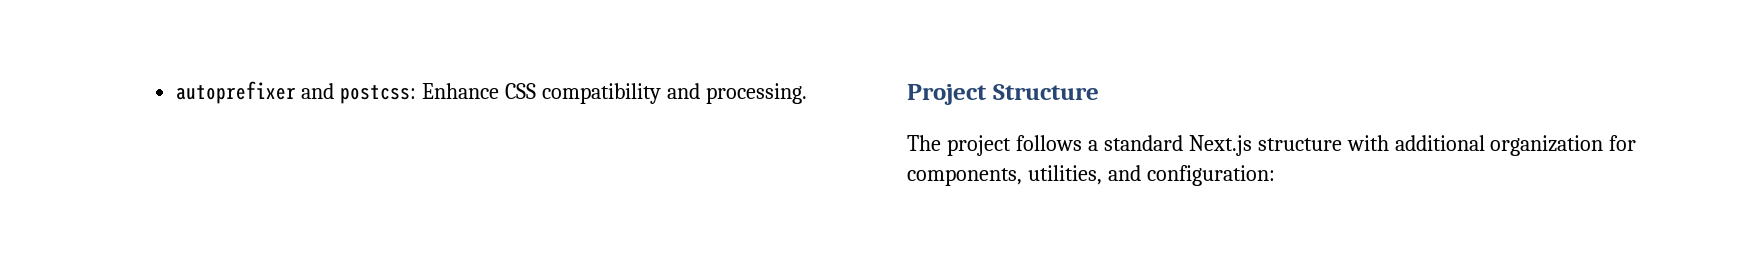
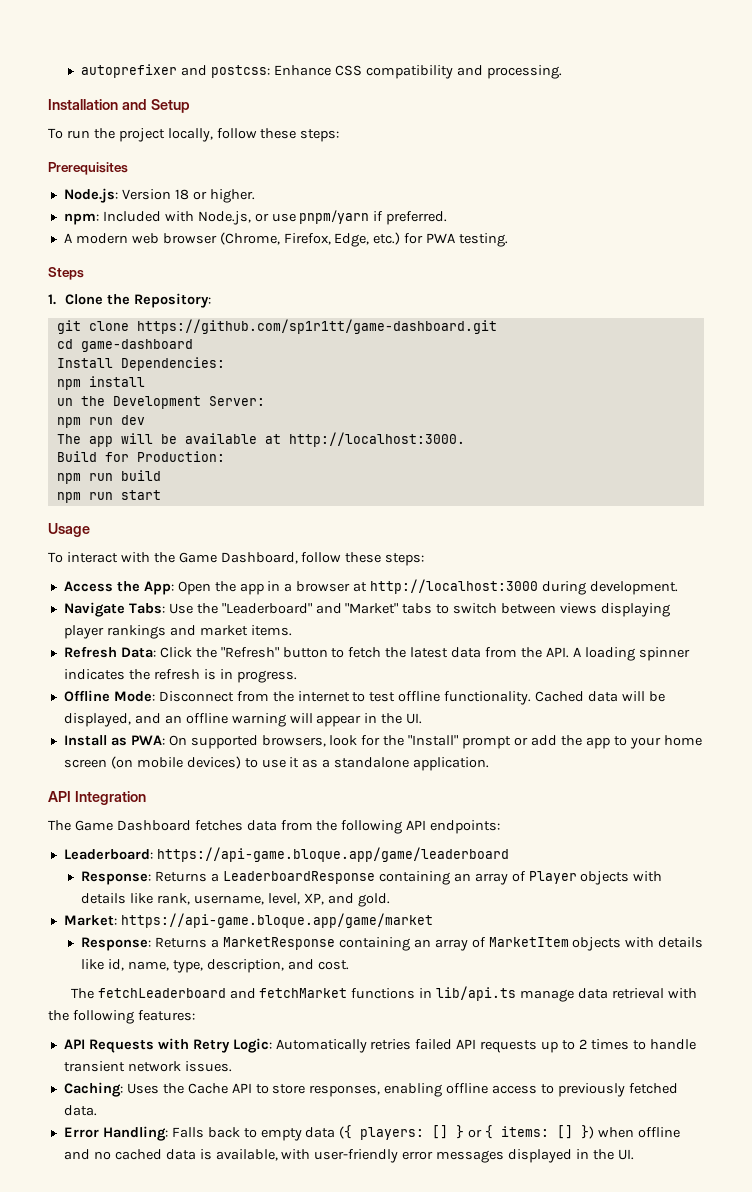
- Project Structure
- The project follows a standard Next.js structure with additional organization for components, utilities, and configuration:
+ Installation and Setup
+ To run the project locally, follow these steps:
+ Prerequisites
+ Node.js: Version 18 or higher.
+ npm: Included with Node.js, or use pnpm/yarn if preferred.
+ A modern web browser (Chrome, Firefox, Edge, etc.) for PWA testing.
+ Steps
+ 1. Clone the Repository:
+ git clone https://github.com/sp1r1tt/game-dashboard.git
+ cd game-dashboard
+ Install Dependencies:
+ npm install
+ un the Development Server:
+ npm run dev
+ The app will be available at http://localhost:3000.
+ Build for Production:
+ npm run build
+ npm run start
+ Usage
+ To interact with the Game Dashboard, follow these steps:
+ Access the App: Open the app in a browser at http://localhost:3000 during development.
+ Navigate Tabs: Use the "Leaderboard" and "Market" tabs to switch between views displaying player rankings and market items.
+ Refresh Data: Click the "Refresh" button to fetch the latest data from the API. A loading spinner indicates the refresh is in progress.
+ Offline Mode: Disconnect from the internet to test offline functionality. Cached data will be displayed, and an offline warning will appear in the UI.
+ Install as PWA: On supported browsers, look for the "Install" prompt or add the app to your home screen (on mobile devices) to use it as a standalone application.
+ API Integration
+ The Game Dashboard fetches data from the following API endpoints:
+ Leaderboard: https://api-game.bloque.app/game/leaderboard
+ Response: Returns a LeaderboardResponse containing an array of Player objects with details like rank, username, level, XP, and gold.
+ Market: https://api-game.bloque.app/game/market
+ Response: Returns a MarketResponse containing an array of MarketItem objects with details like id, name, type, description, and cost.
+ The fetchLeaderboard and fetchMarket functions in lib/api.ts manage data retrieval with the following features:
+ API Requests with Retry Logic: Automatically retries failed API requests up to 2 times to handle transient network issues.
+ Caching: Uses the Cache API to store responses, enabling offline access to previously fetched data.
+ Error Handling: Falls back to empty data ({ players: [] } or { items: [] }) when offline and no cached data is available, with user-friendly error messages displayed in the UI.

